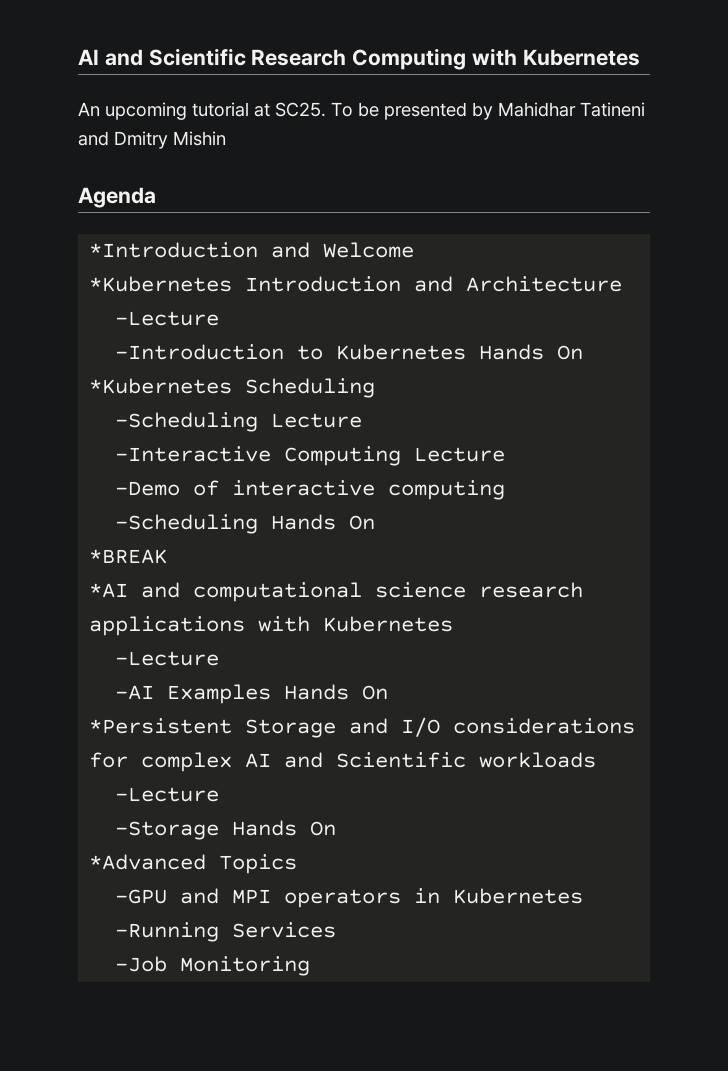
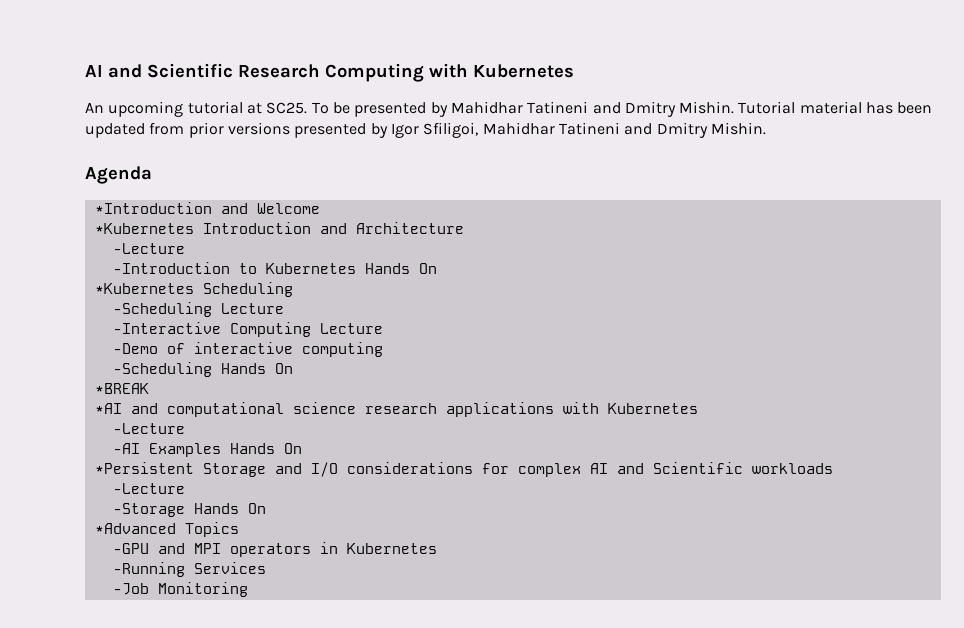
- To be presented by Mahidhar Tatineni and Dmitry Mishin
+ To be presented by Mahidhar Tatineni and Dmitry Mishin. Tutorial material has been updated from prior versions presented by Igor Sfiligoi, Mahidhar Tatineni and Dmitry Mishin.

